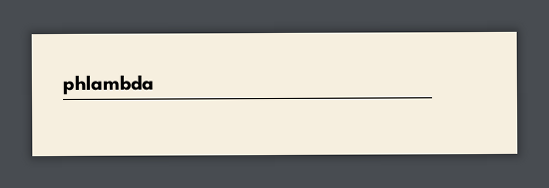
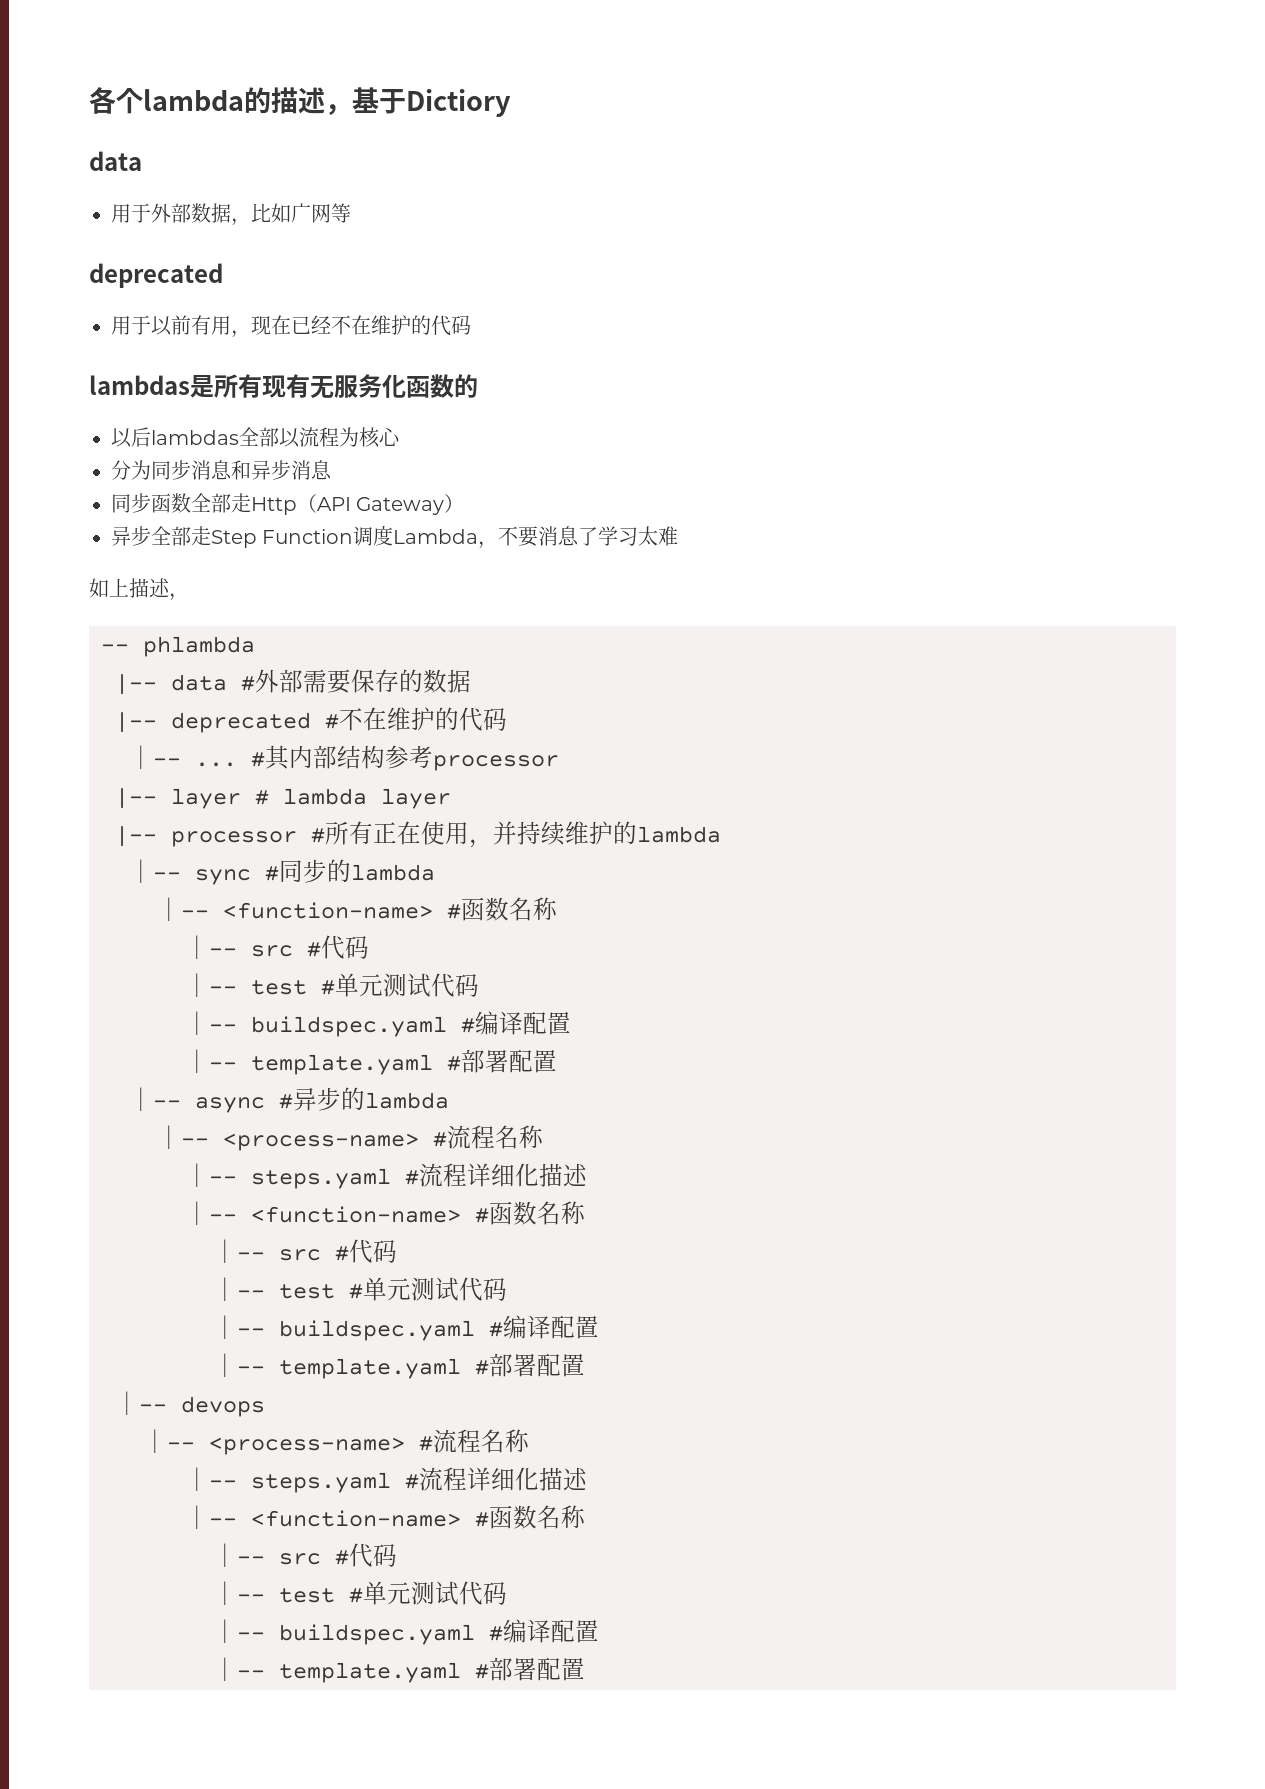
- phlambda
+ 各个lambda的描述，基于Dictiory
+ data
+ 用于外部数据，比如广网等
+ deprecated
+ 用于以前有用，现在已经不在维护的代码
+ lambdas是所有现有无服务化函数的
+ 以后lambdas全部以流程为核心
+ 分为同步消息和异步消息
+ 同步函数全部走Http（API Gateway）
+ 异步全部走Step Function调度Lambda，不要消息了学习太难
+ 如上描述，
+ -- phlambda
+ |-- data #外部需要保存的数据
+ |-- deprecated #不在维护的代码
+ ｜-- ... #其内部结构参考processor
+ |-- layer # lambda layer
+ |-- processor #所有正在使用，并持续维护的lambda
+ ｜-- sync #同步的lambda
+ ｜-- <function-name> #函数名称
+ ｜-- src #代码
+ ｜-- test #单元测试代码
+ ｜-- buildspec.yaml #编译配置
+ ｜-- template.yaml #部署配置
+ ｜-- async #异步的lambda
+ ｜-- <process-name> #流程名称
+ ｜-- steps.yaml #流程详细化描述
+ ｜-- <function-name> #函数名称
+ ｜-- src #代码
+ ｜-- test #单元测试代码
+ ｜-- buildspec.yaml #编译配置
+ ｜-- template.yaml #部署配置
+ ｜-- devops
+ ｜-- <process-name> #流程名称
+ ｜-- steps.yaml #流程详细化描述
+ ｜-- <function-name> #函数名称
+ ｜-- src #代码
+ ｜-- test #单元测试代码
+ ｜-- buildspec.yaml #编译配置
+ ｜-- template.yaml #部署配置

